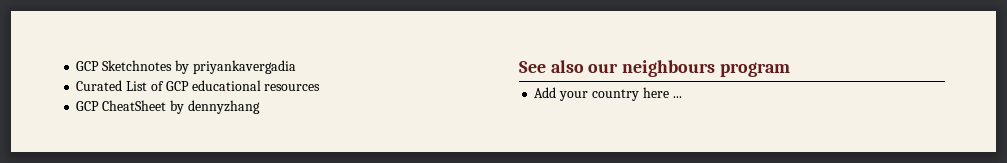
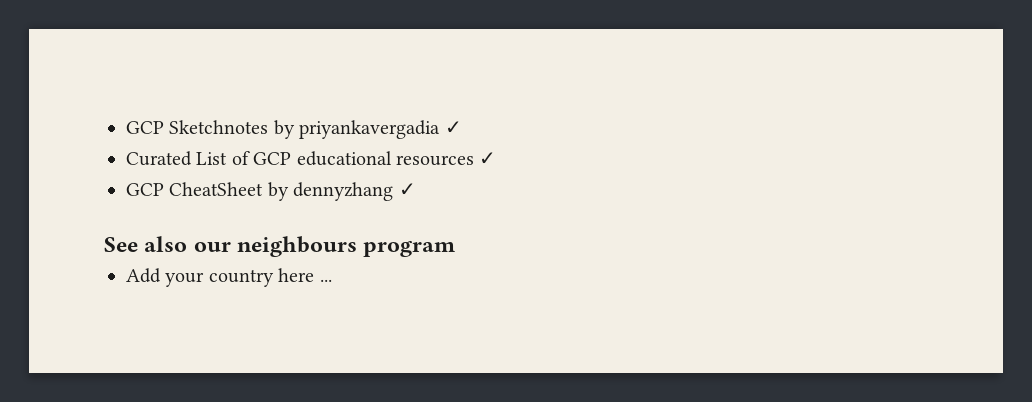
- GCP Sketchnotes by priyankavergadia
+ GCP Sketchnotes by priyankavergadia ✓
- Curated List of GCP educational resources
+ Curated List of GCP educational resources ✓
- GCP CheatSheet by dennyzhang
+ GCP CheatSheet by dennyzhang ✓

